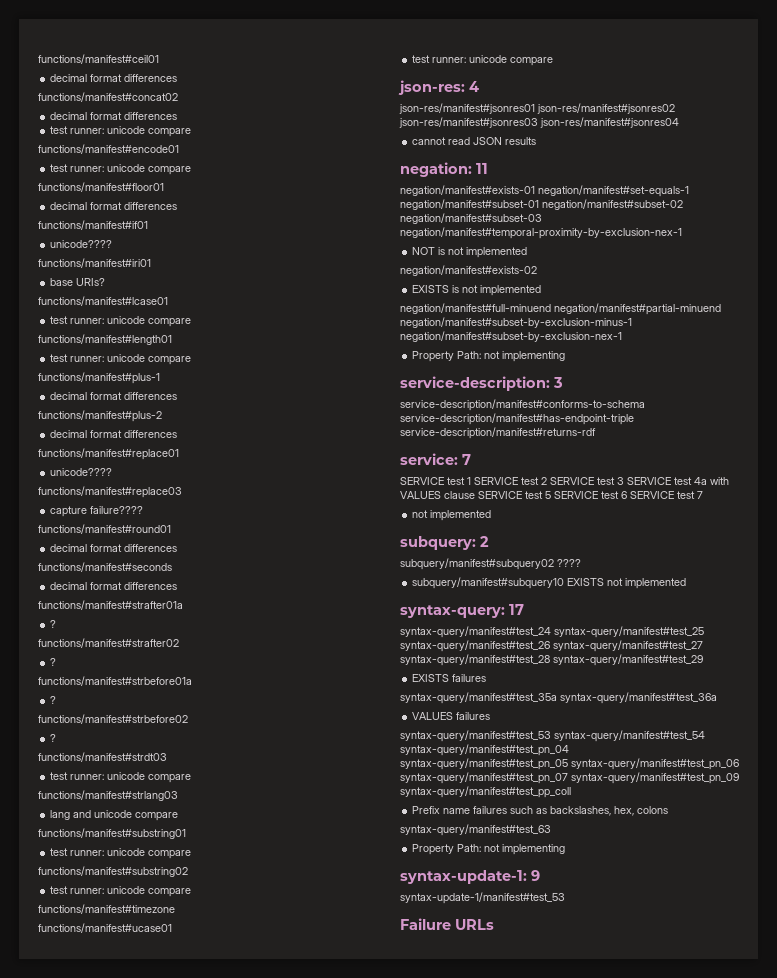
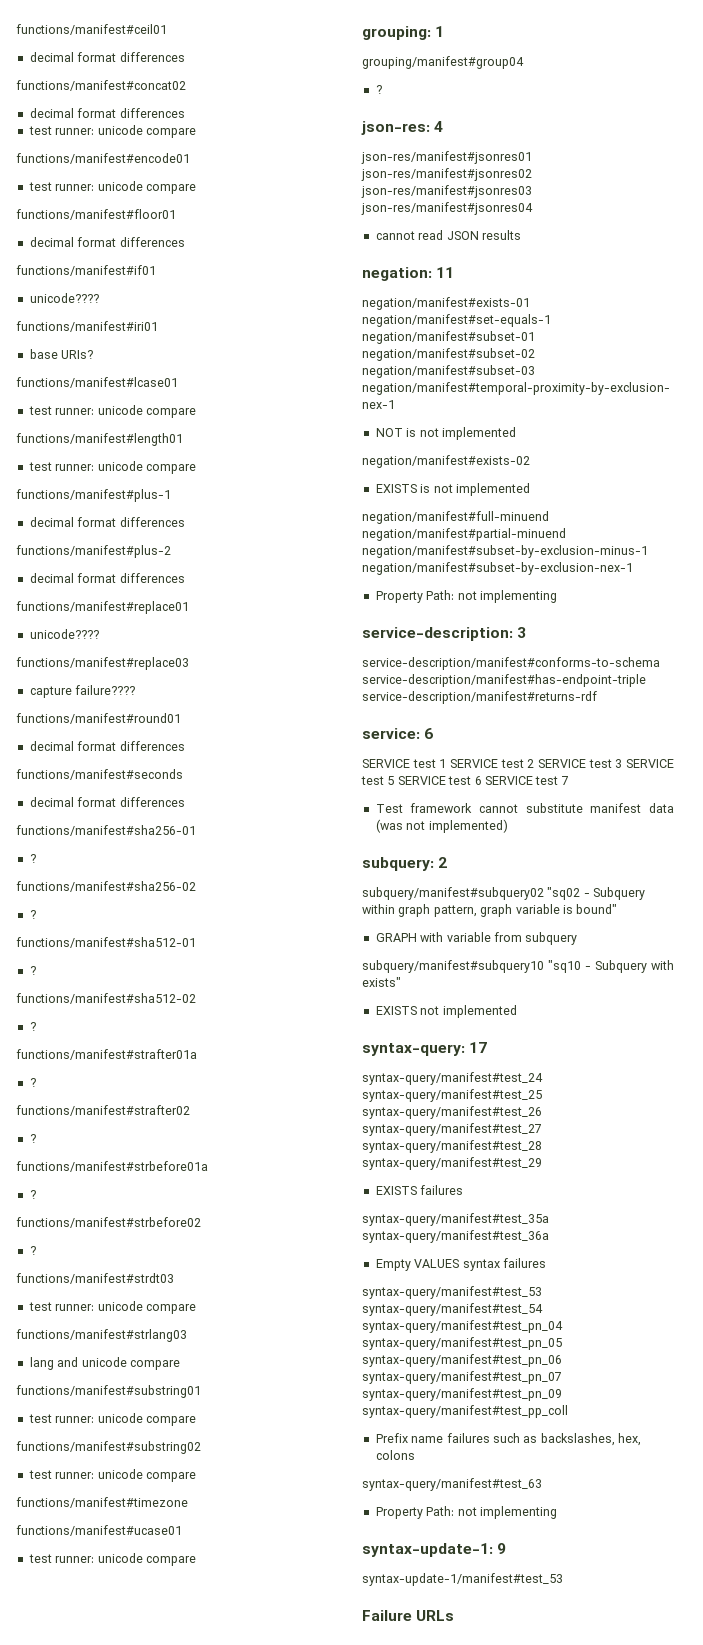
+ functions/manifest#sha256-01
+ ?
+ functions/manifest#sha256-02
+ ?
+ functions/manifest#sha512-01
+ ?
+ functions/manifest#sha512-02
+ ?
+ grouping: 1
+ grouping/manifest#group04
+ ?
- service: 7
+ service: 6
- SERVICE test 1 SERVICE test 2 SERVICE test 3 SERVICE test 4a with VALUES clause SERVICE test 5 SERVICE test 6 SERVICE test 7
- not implemented
+ SERVICE test 1 SERVICE test 2 SERVICE test 3 SERVICE test 5 SERVICE test 6 SERVICE test 7
+ Test framework cannot substitute manifest data (was not implemented)
  subquery: 2
- subquery/manifest#subquery02 ????
- subquery/manifest#subquery10 EXISTS not implemented
+ subquery/manifest#subquery02 "sq02 - Subquery within graph pattern, graph variable is bound"
+ GRAPH with variable from subquery
+ subquery/manifest#subquery10 "sq10 - Subquery with exists"
+ EXISTS not implemented
- VALUES failures
+ Empty VALUES syntax failures

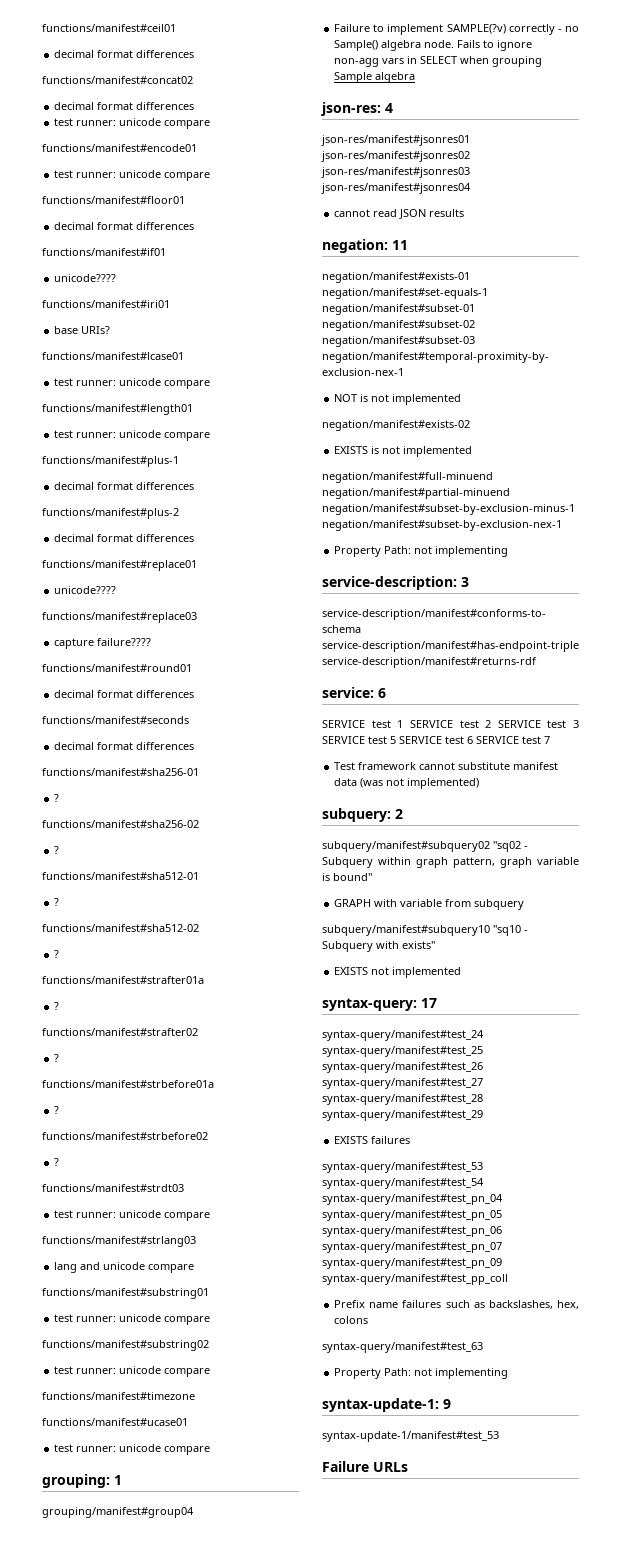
  grouping/manifest#group04
- ?
+ Failure to implement SAMPLE(?v) correctly - no Sample() algebra node. Fails to ignore non-agg vars in SELECT when grouping Sample algebra
- syntax-query/manifest#test_35a syntax-query/manifest#test_36a
- Empty VALUES syntax failures

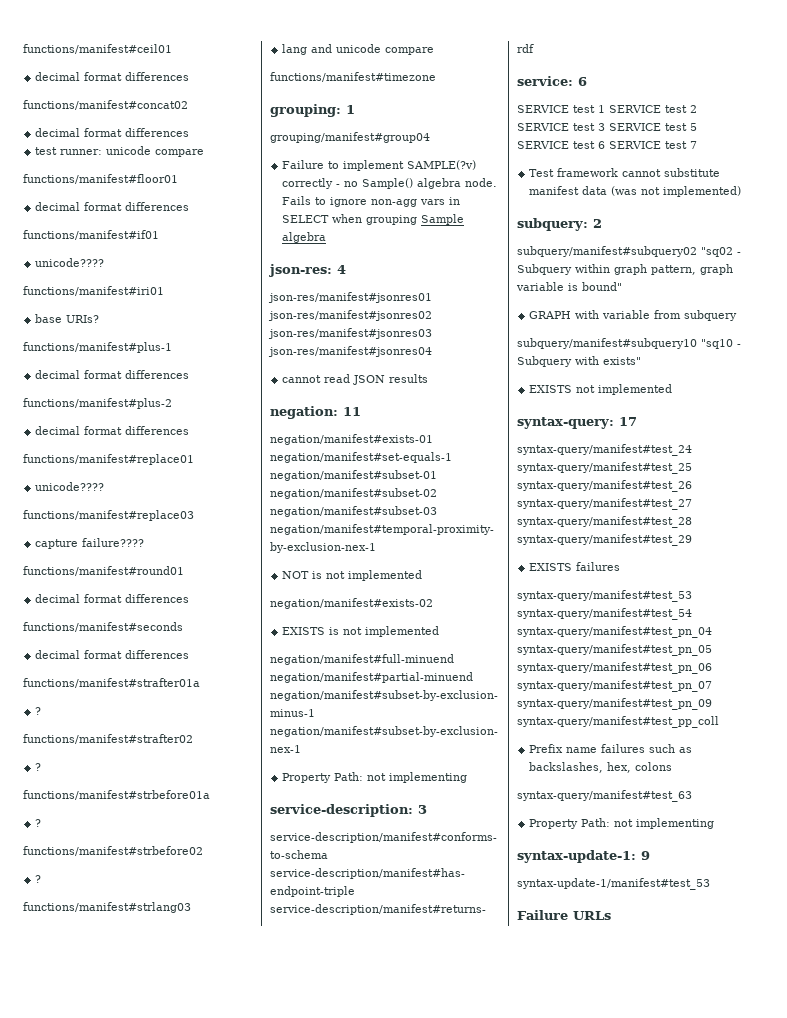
- functions/manifest#encode01
- test runner: unicode compare
- functions/manifest#lcase01
- test runner: unicode compare
- functions/manifest#length01
- test runner: unicode compare
- functions/manifest#sha256-01
- ?
- functions/manifest#sha256-02
- ?
- functions/manifest#sha512-01
- ?
- functions/manifest#sha512-02
- ?
- functions/manifest#strdt03
- test runner: unicode compare
- functions/manifest#substring01
- test runner: unicode compare
- functions/manifest#substring02
- test runner: unicode compare
  functions/manifest#timezone
- functions/manifest#ucase01
- test runner: unicode compare

